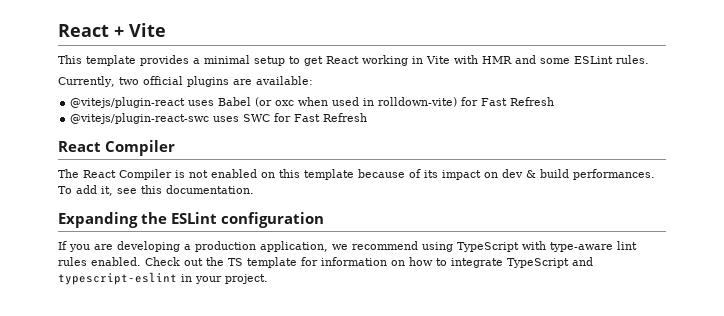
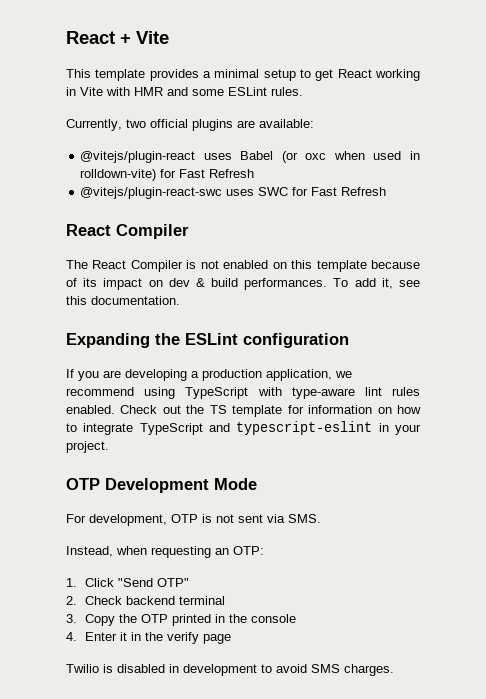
+ OTP Development Mode
+ For development, OTP is not sent via SMS.
+ Instead, when requesting an OTP:
+ 1. Click "Send OTP"
+ 2. Check backend terminal
+ 3. Copy the OTP printed in the console
+ 4. Enter it in the verify page
+ Twilio is disabled in development to avoid SMS charges.

